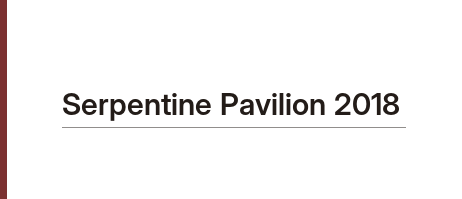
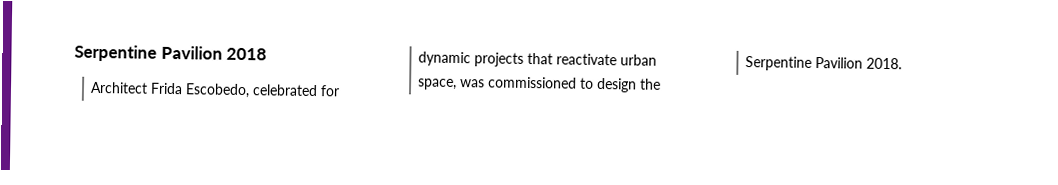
+ Architect Frida Escobedo, celebrated for dynamic projects that reactivate urban space, was commissioned to design the Serpentine Pavilion 2018.

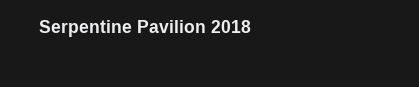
- Architect Frida Escobedo, celebrated for dynamic projects that reactivate urban space, was commissioned to design the Serpentine Pavilion 2018.

